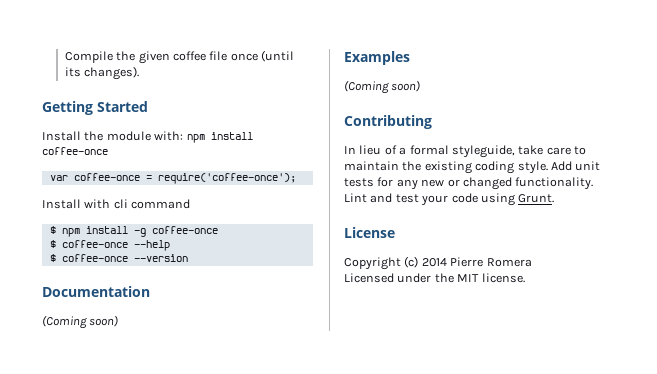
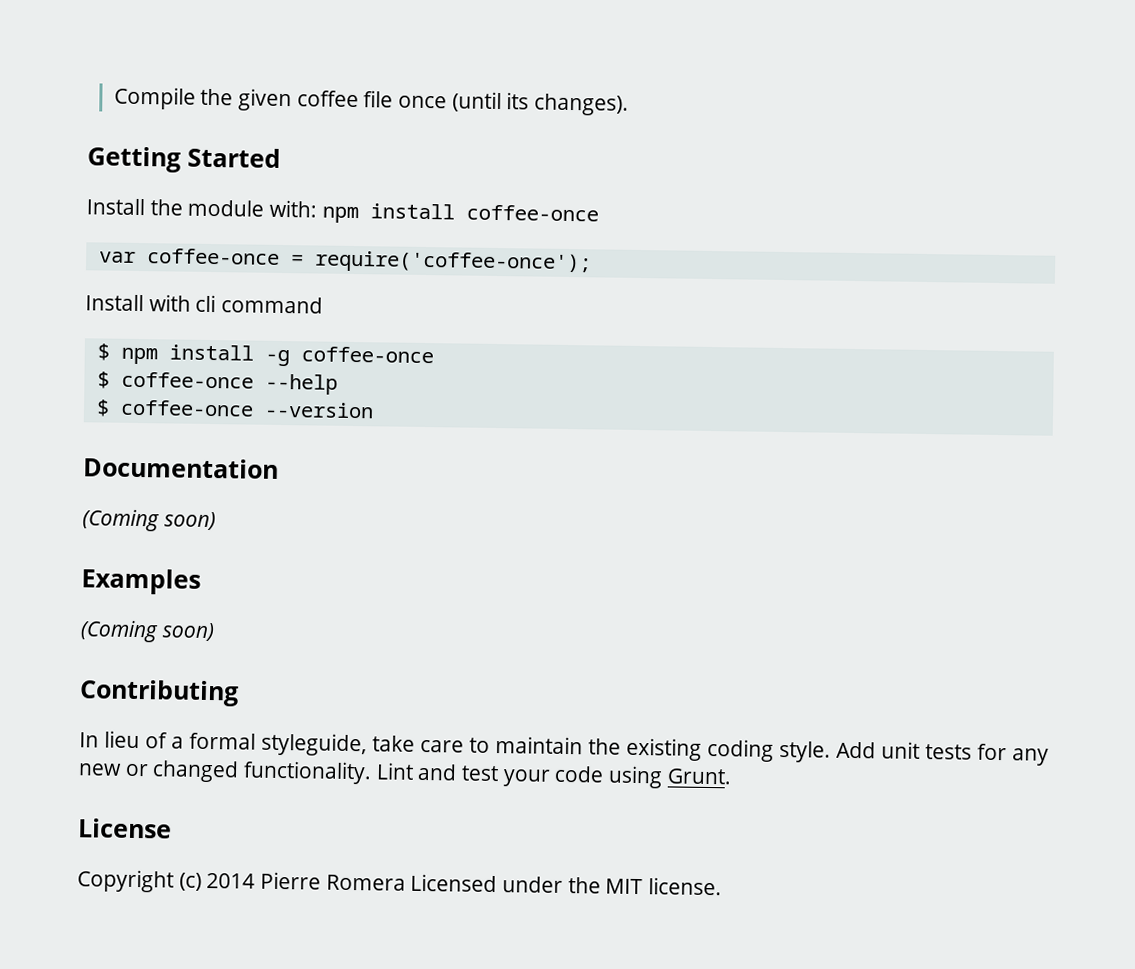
- Copyright (c) 2014 Pierre Romera
- Licensed under the MIT license.
+ Copyright (c) 2014 Pierre Romera Licensed under the MIT license.

